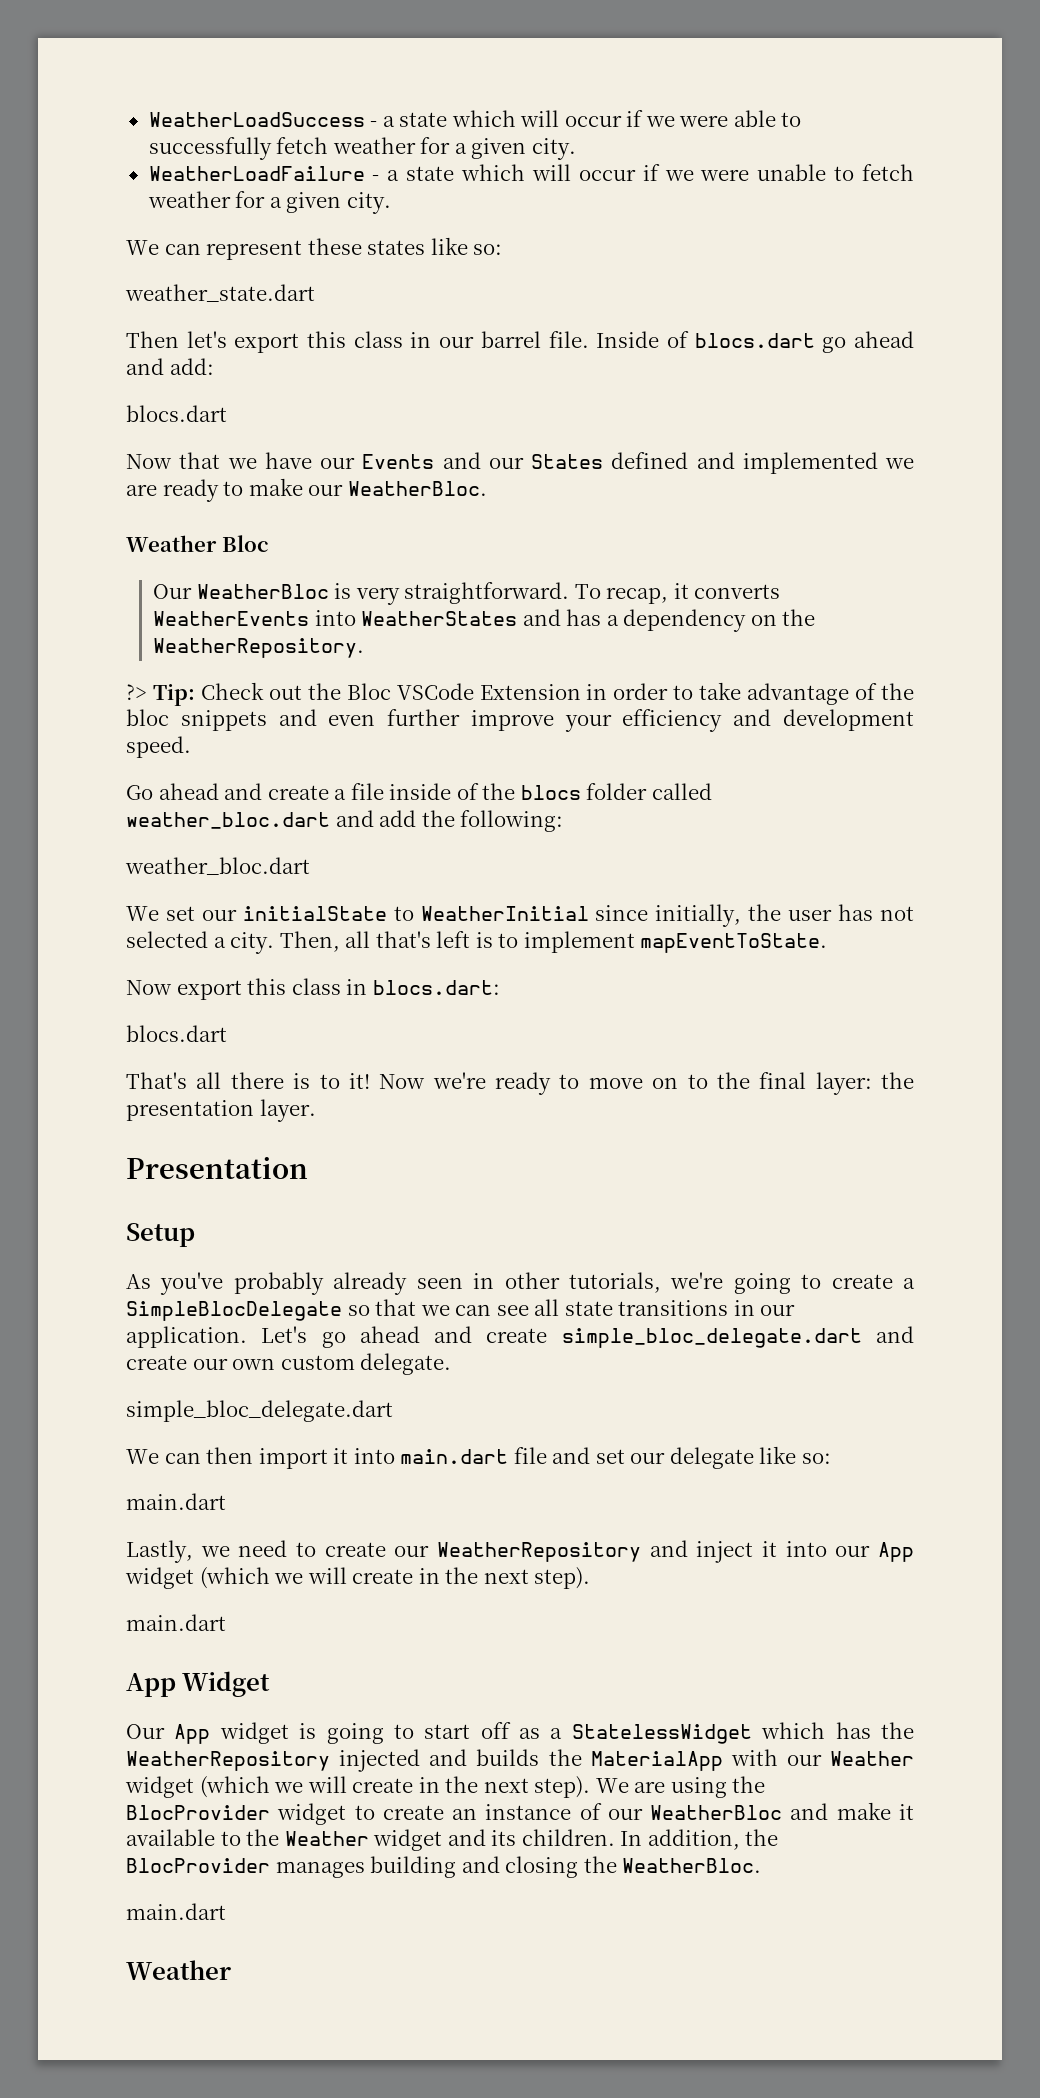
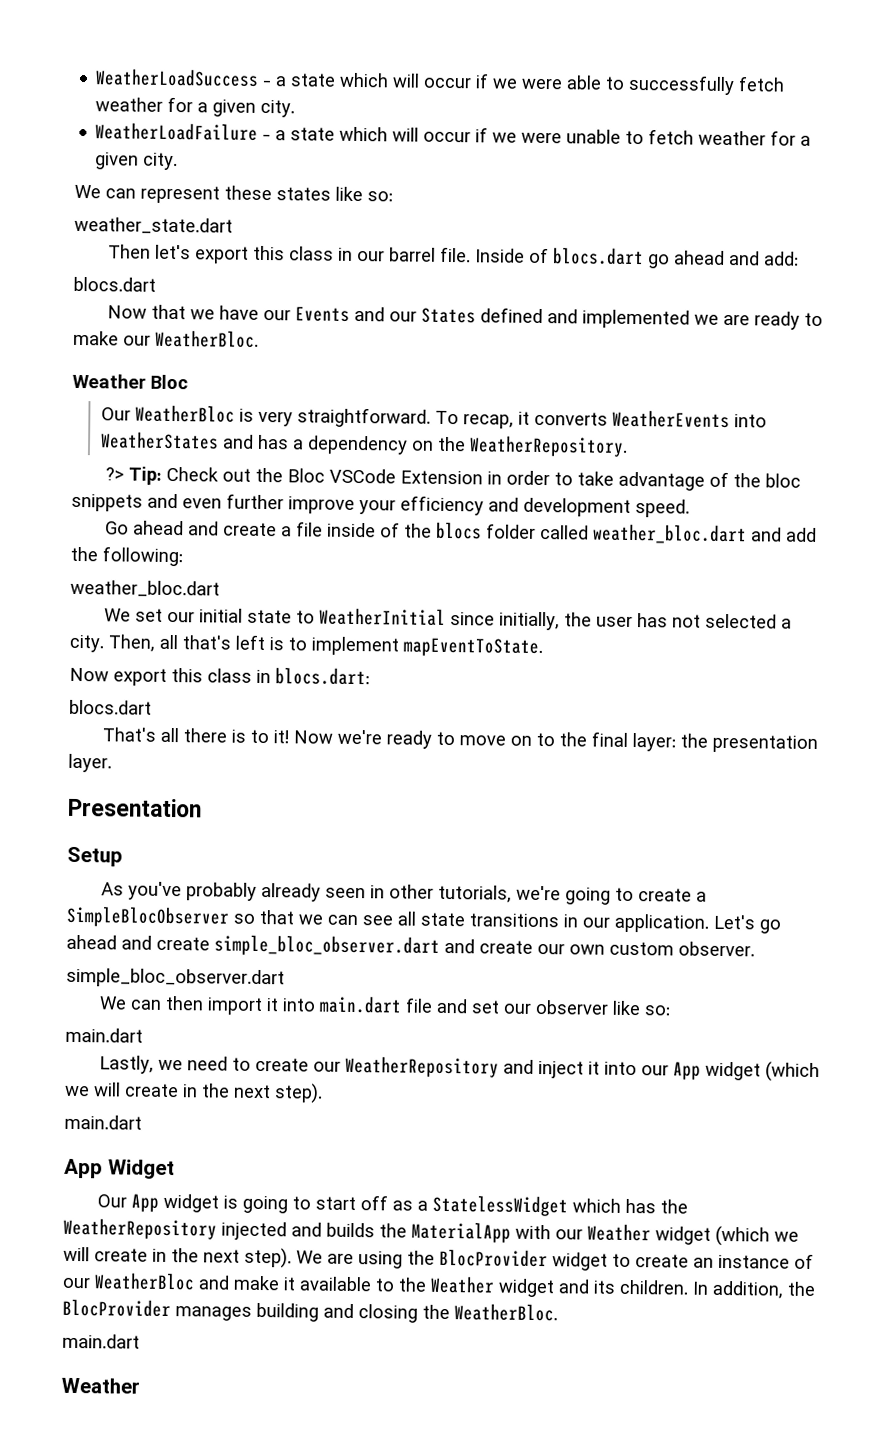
- We set our initialState to WeatherInitial since initially, the user has not selected a city.
+ We set our initial state to WeatherInitial since initially, the user has not selected a city.
- As you've probably already seen in other tutorials, we're going to create a SimpleBlocDelegate so that we can see all state transitions in our application.
+ As you've probably already seen in other tutorials, we're going to create a SimpleBlocObserver so that we can see all state transitions in our application.
- Let's go ahead and create simple_bloc_delegate.dart and create our own custom delegate.
- simple_bloc_delegate.dart
+ Let's go ahead and create simple_bloc_observer.dart and create our own custom observer.
+ simple_bloc_observer.dart
- We can then import it into main.dart file and set our delegate like so:
+ We can then import it into main.dart file and set our observer like so:

